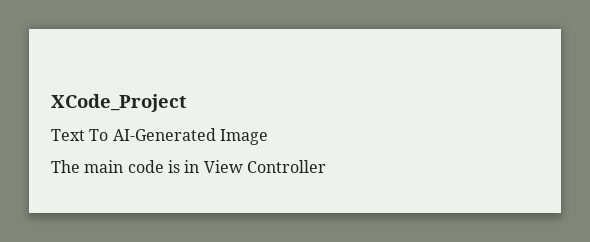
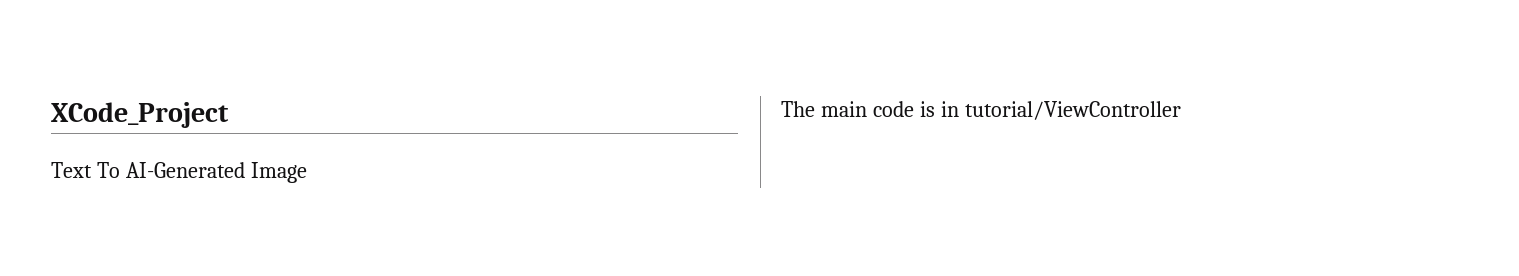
- The main code is in View Controller
+ The main code is in tutorial/ViewController

